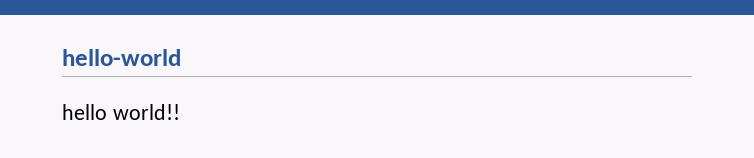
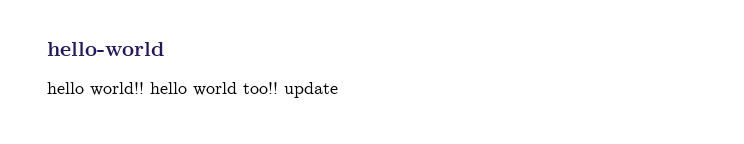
- hello world!!
+ hello world!! hello world too!! update

